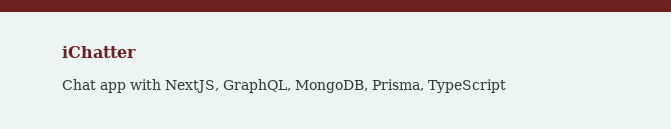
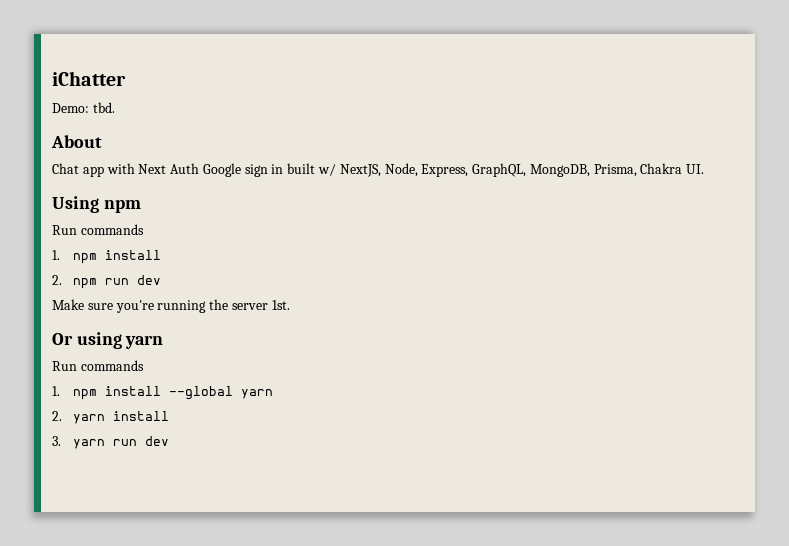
+ Demo: tbd.
+ About
- Chat app with NextJS, GraphQL, MongoDB, Prisma, TypeScript
+ Chat app with Next Auth Google sign in built w/ NextJS, Node, Express, GraphQL, MongoDB, Prisma, Chakra UI.
+ Using npm
+ Run commands
+ 1. npm install
+ 2. npm run dev
+ Make sure you're running the server 1st.
+ Or using yarn
+ Run commands
+ 1. npm install --global yarn
+ 2. yarn install
+ 3. yarn run dev

